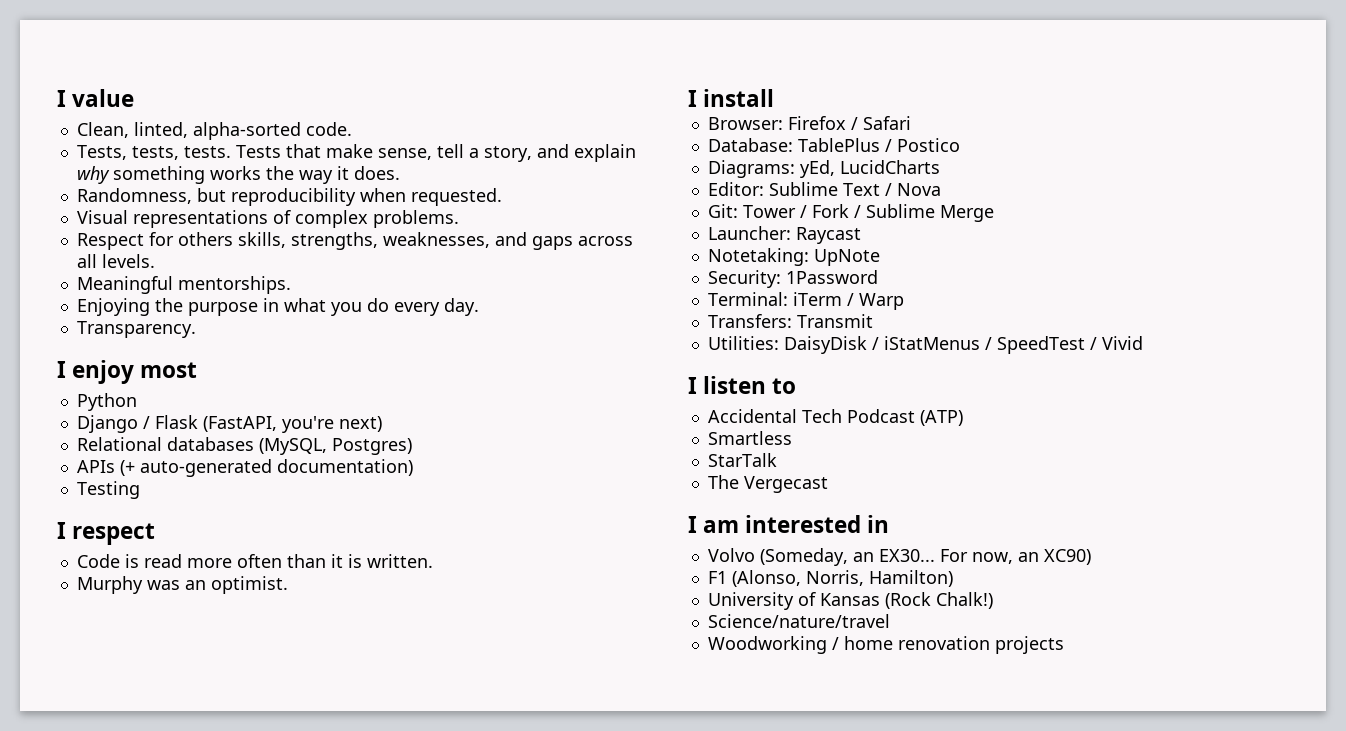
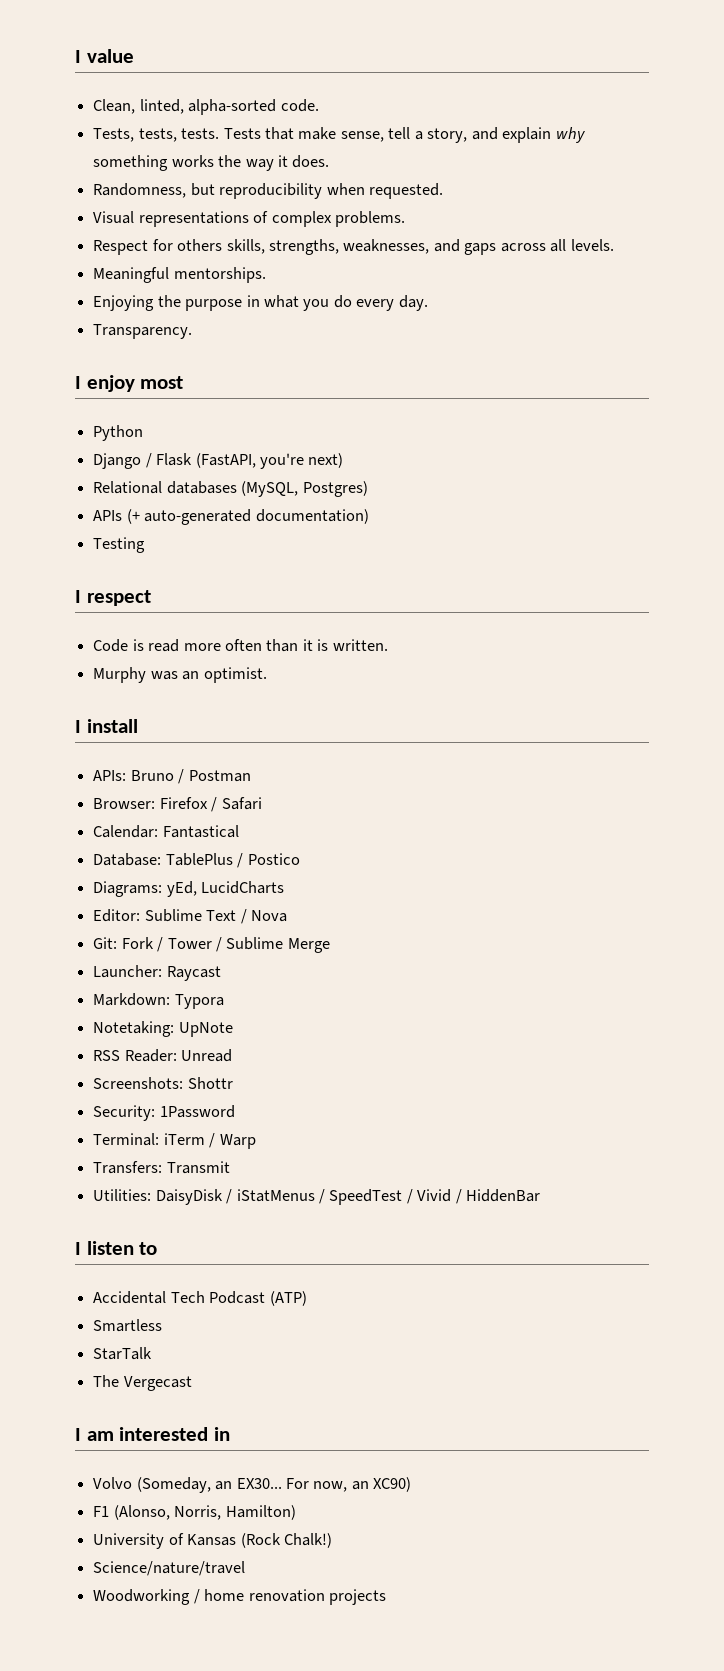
+ APIs: Bruno / Postman
+ Calendar: Fantastical
- Git: Tower / Fork / Sublime Merge
+ Git: Fork / Tower / Sublime Merge
+ Markdown: Typora
+ RSS Reader: Unread
+ Screenshots: Shottr
- Utilities: DaisyDisk / iStatMenus / SpeedTest / Vivid
+ Utilities: DaisyDisk / iStatMenus / SpeedTest / Vivid / HiddenBar

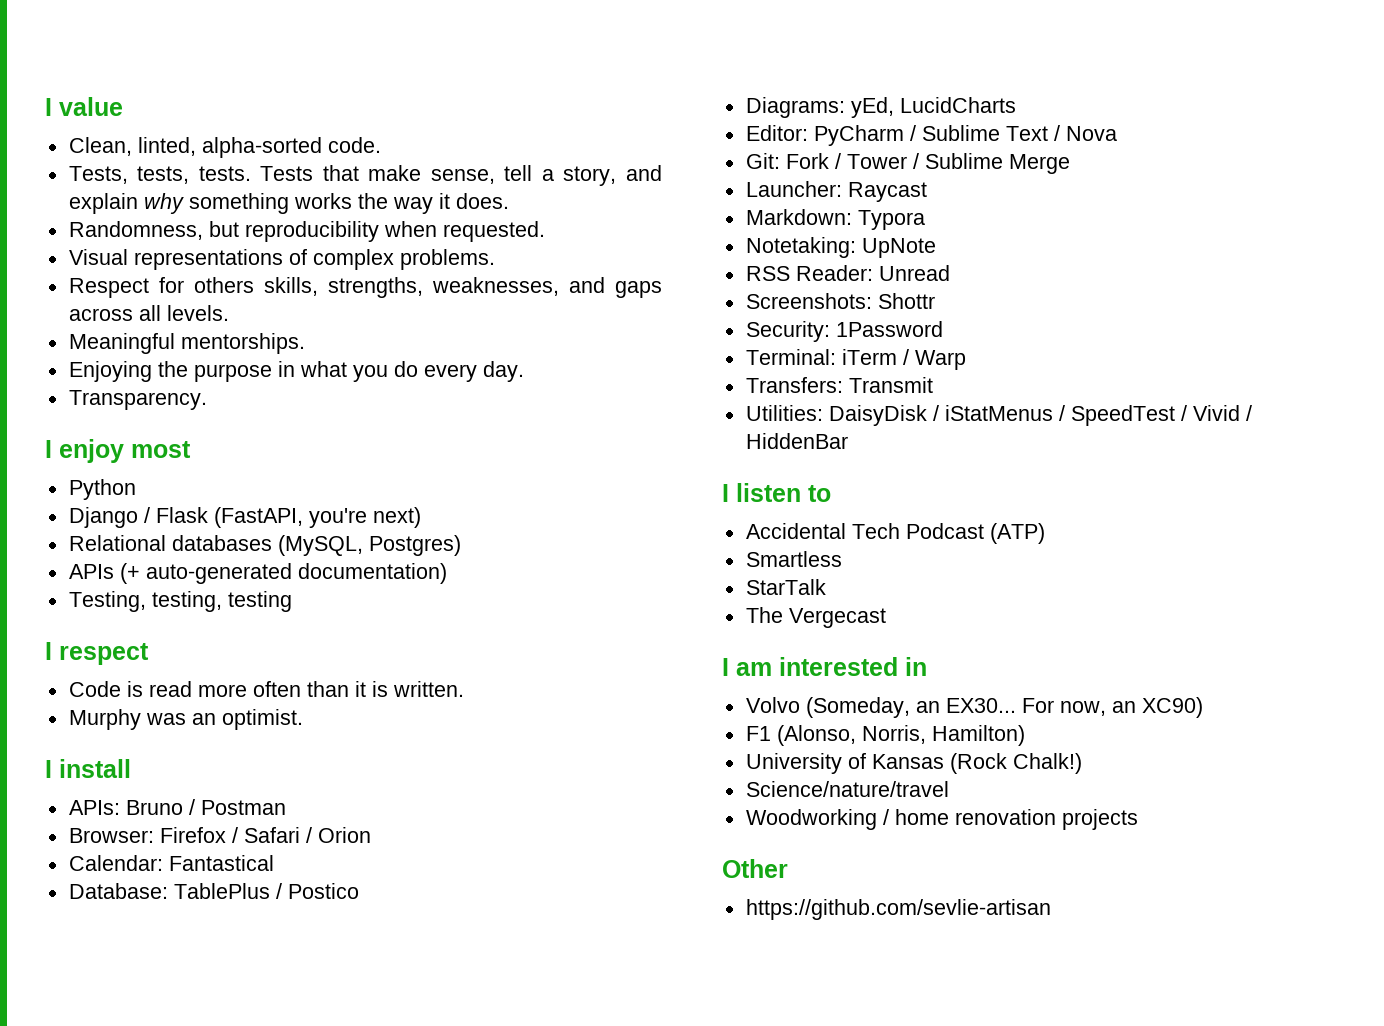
- Testing
+ Testing, testing, testing
- Browser: Firefox / Safari
+ Browser: Firefox / Safari / Orion
- Editor: Sublime Text / Nova
+ Editor: PyCharm / Sublime Text / Nova
+ Other
+ https://github.com/sevlie-artisan

